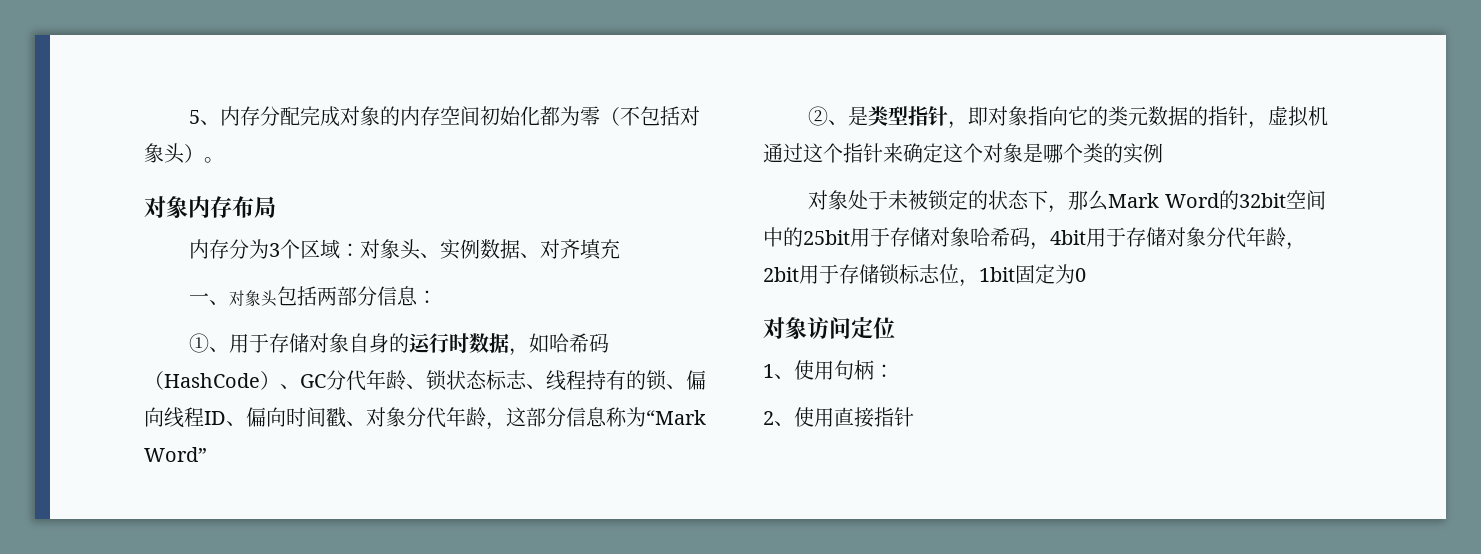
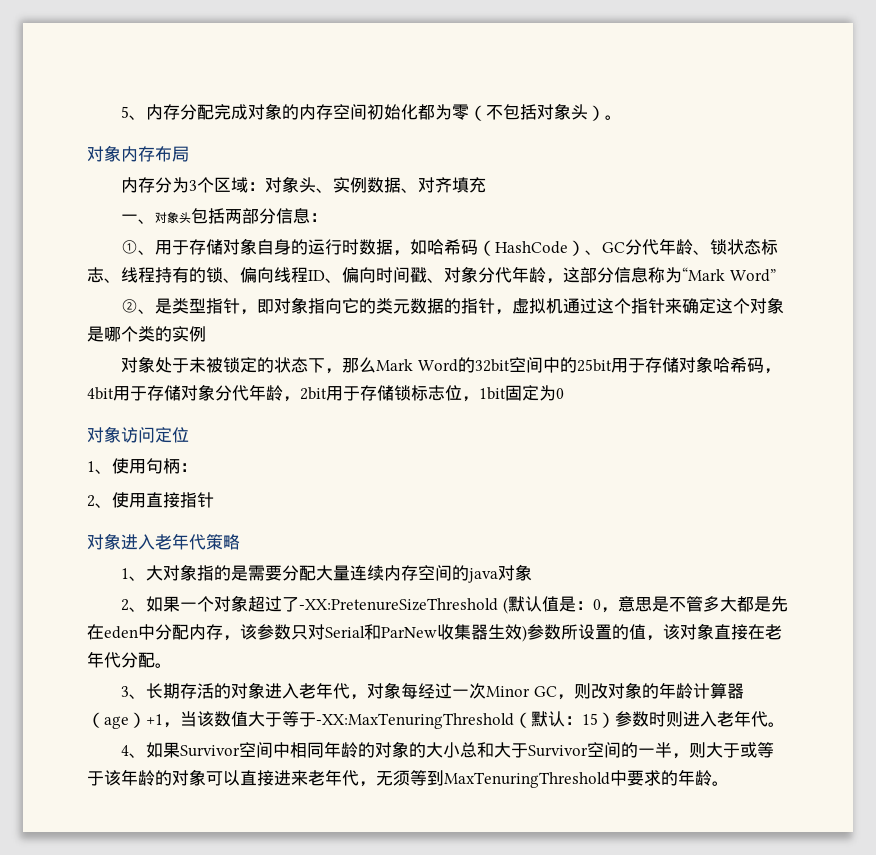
+ 对象进入老年代策略
+ 1、大对象指的是需要分配大量连续内存空间的java对象
+ 2、如果一个对象超过了-XX:PretenureSizeThreshold (默认值是：0，意思是不管多大都是先在eden中分配内存，该参数只对Serial和ParNew收集器生效)参数所设置的值，该对象直接在老年代分配。
+ 3、长期存活的对象进入老年代，对象每经过一次Minor GC，则改对象的年龄计算器（age）+1，当该数值大于等于-XX:MaxTenuringThreshold（默认：15）参数时则进入老年代。
+ 4、如果Survivor空间中相同年龄的对象的大小总和大于Survivor空间的一半，则大于或等于该年龄的对象可以直接进来老年代，无须等到MaxTenuringThreshold中要求的年龄。

